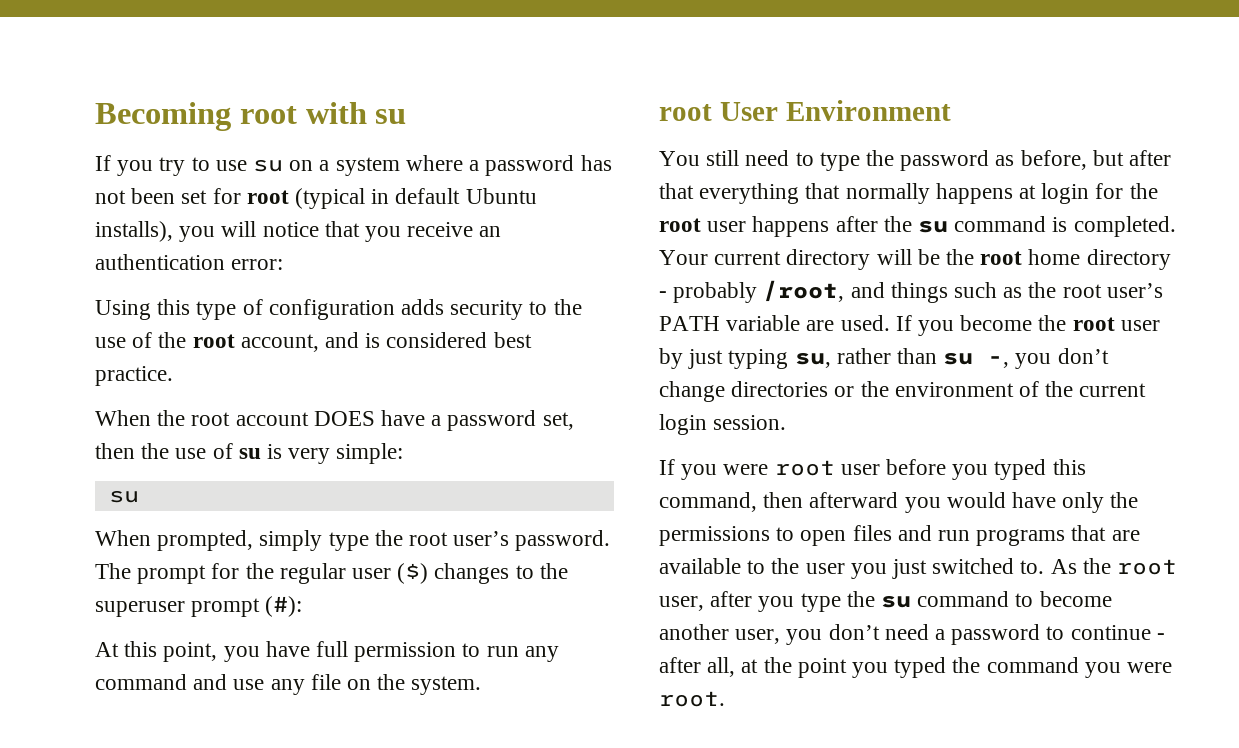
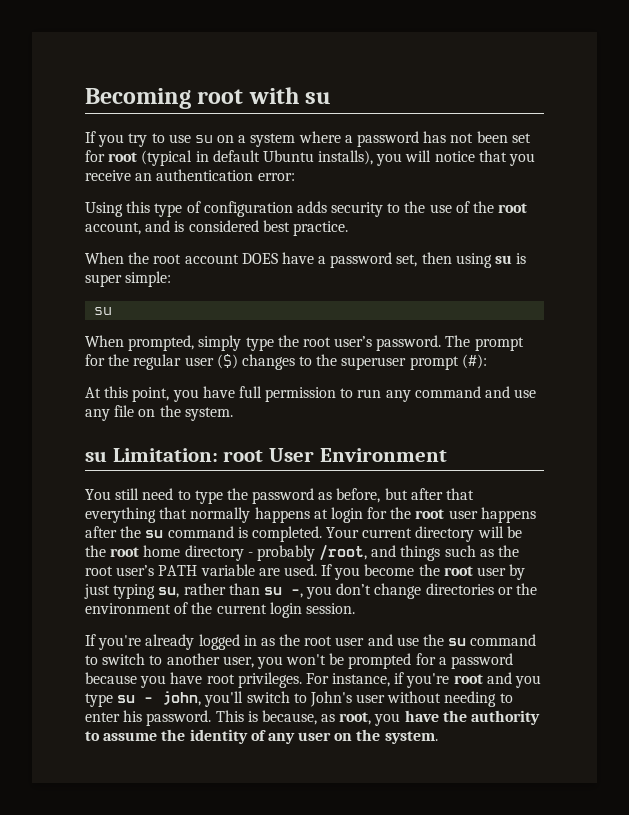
- When the root account DOES have a password set, then the use of su is very simple:
+ When the root account DOES have a password set, then using su is super simple:
- root User Environment
+ su Limitation: root User Environment
- If you were root user before you typed this command, then afterward you would have only the permissions to open files and run programs that are available to the user you just switched to. As the root user, after you type the su command to become another user, you don’t need a password to continue - after all, at the point you typed the command you were root.
+ If you're already logged in as the root user and use the su command to switch to another user, you won't be prompted for a password because you have root privileges. For instance, if you're root and you type su - john, you'll switch to John's user without needing to enter his password. This is because, as root, you have the authority to assume the identity of any user on the system.

